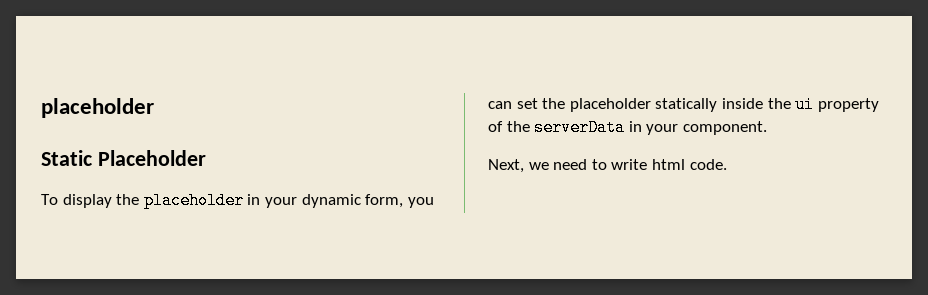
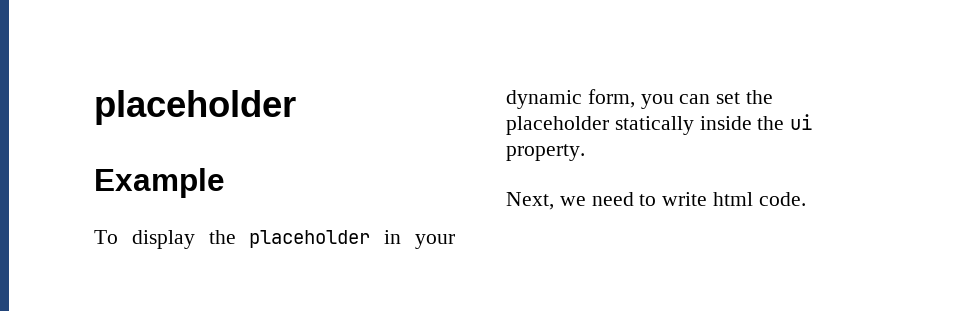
- Static Placeholder
+ Example
- To display the placeholder in your dynamic form, you can set the placeholder statically inside the ui property of the serverData in your component.
+ To display the placeholder in your dynamic form, you can set the placeholder statically inside the ui property.

